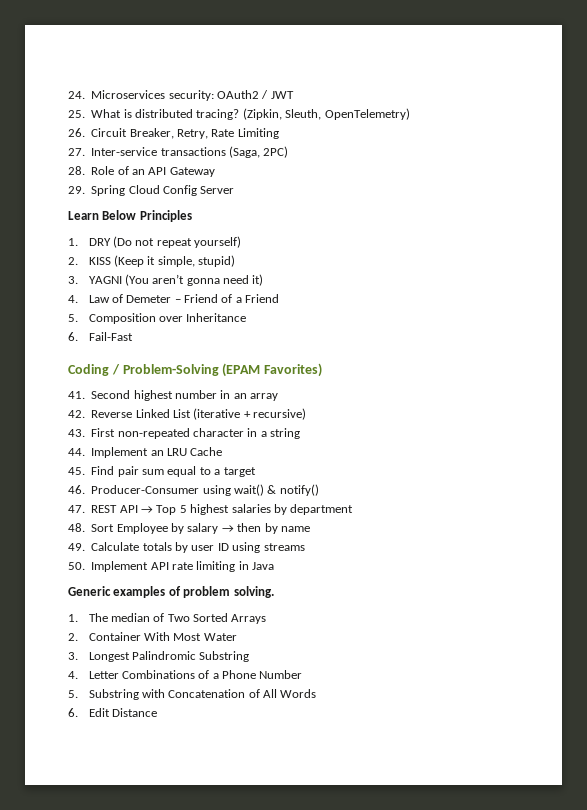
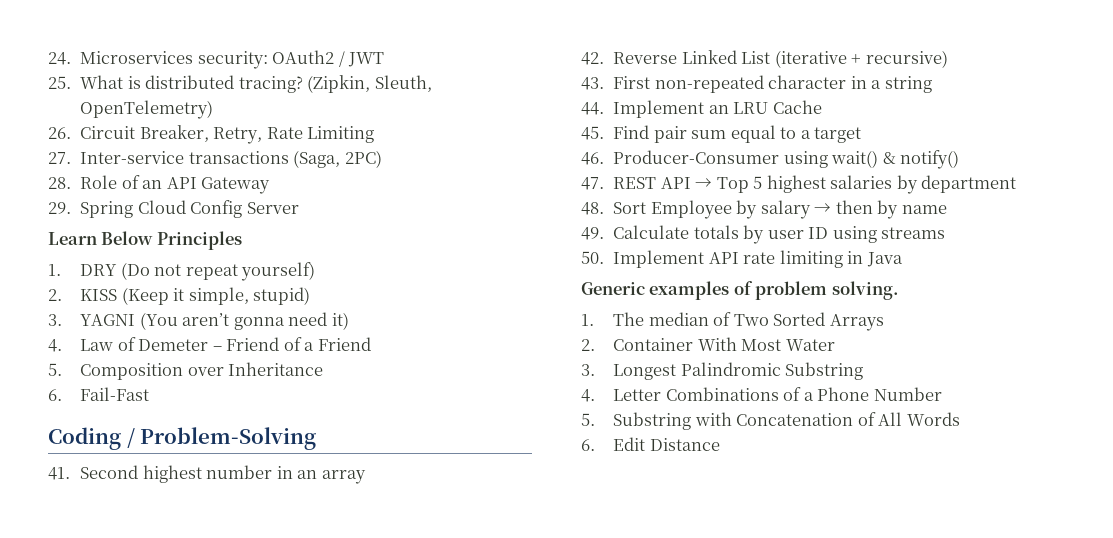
- Coding / Problem-Solving (EPAM Favorites)
+ Coding / Problem-Solving

